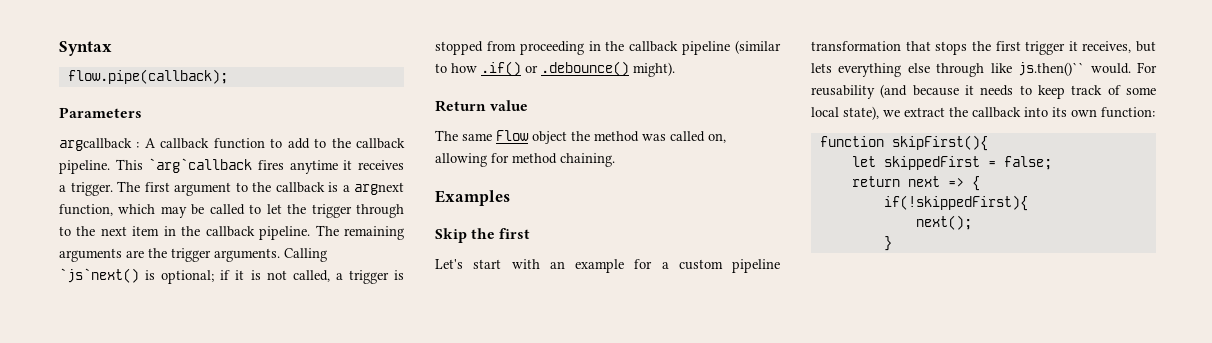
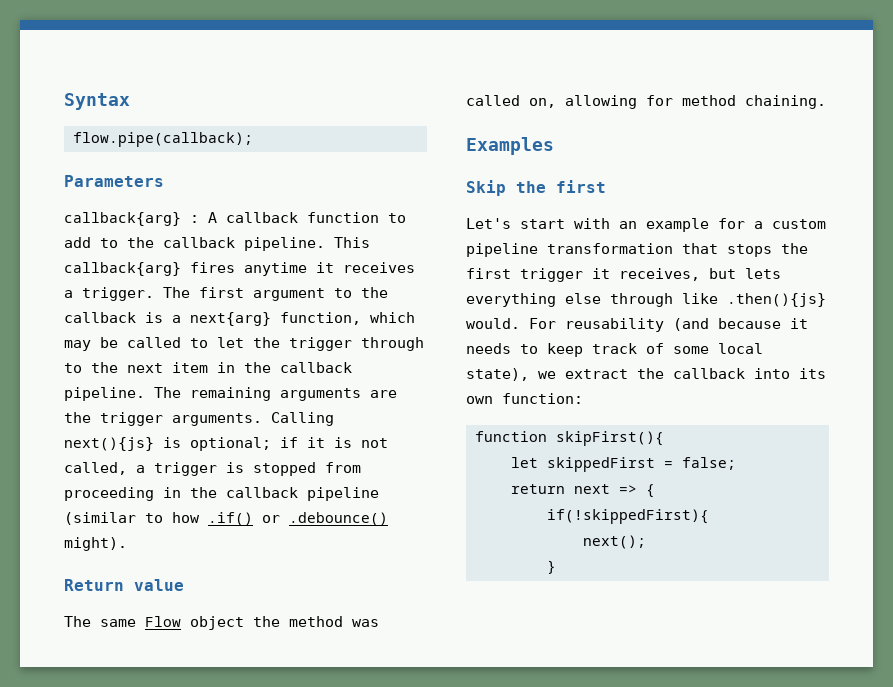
- argcallback : A callback function to add to the callback pipeline.
+ callback{arg} : A callback function to add to the callback pipeline.
- This `arg`callback fires anytime it receives a trigger.
+ This callback{arg} fires anytime it receives a trigger.
- The first argument to the callback is a argnext function, which may be called to let the trigger through to the next item in the callback pipeline.
+ The first argument to the callback is a next{arg} function, which may be called to let the trigger through to the next item in the callback pipeline.
- Calling `js`next() is optional; if it is not called, a trigger is stopped from proceeding in the callback pipeline (similar to how .if() or .debounce() might).
+ Calling next(){js} is optional; if it is not called, a trigger is stopped from proceeding in the callback pipeline (similar to how .if() or .debounce() might).
- Let's start with an example for a custom pipeline transformation that stops the first trigger it receives, but lets everything else through like js.then()`` would.
+ Let's start with an example for a custom pipeline transformation that stops the first trigger it receives, but lets everything else through like .then(){js} would.

